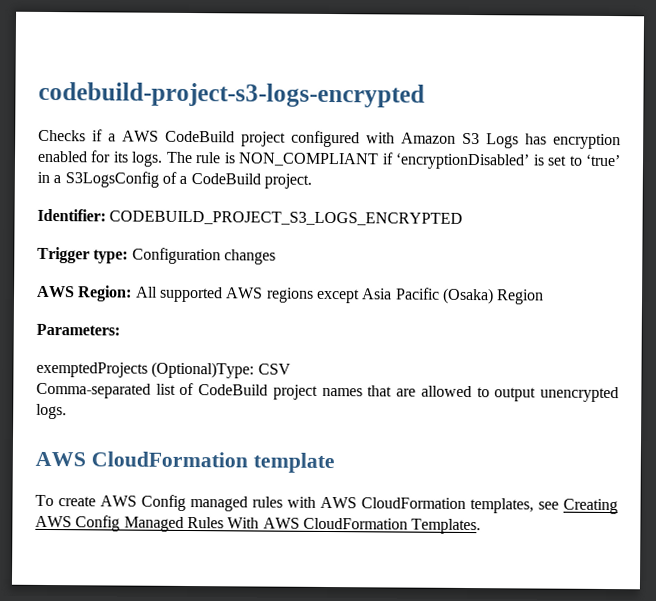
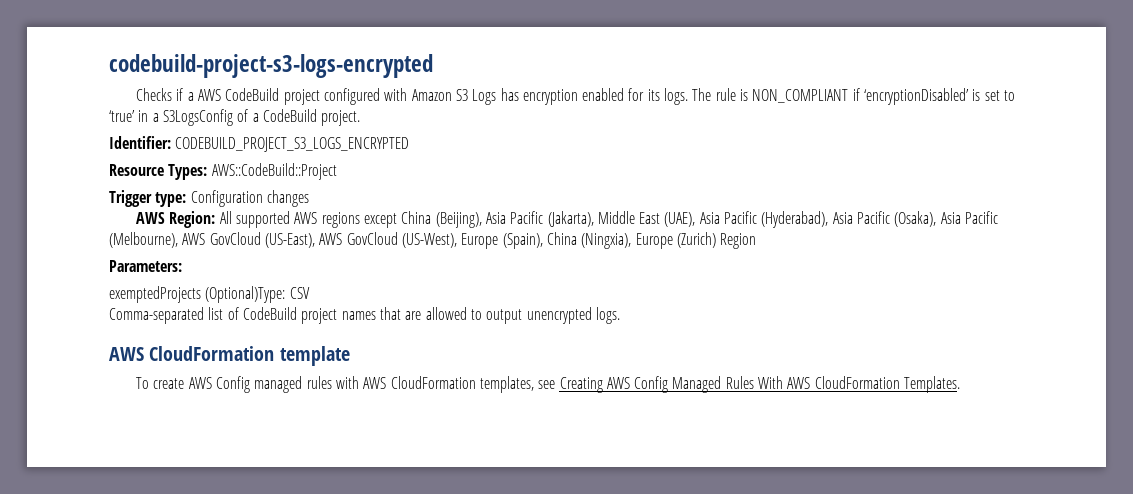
+ Resource Types: AWS::CodeBuild::Project
- AWS Region: All supported AWS regions except Asia Pacific (Osaka) Region
+ AWS Region: All supported AWS regions except China (Beijing), Asia Pacific (Jakarta), Middle East (UAE), Asia Pacific (Hyderabad), Asia Pacific (Osaka), Asia Pacific (Melbourne), AWS GovCloud (US-East), AWS GovCloud (US-West), Europe (Spain), China (Ningxia), Europe (Zurich) Region

